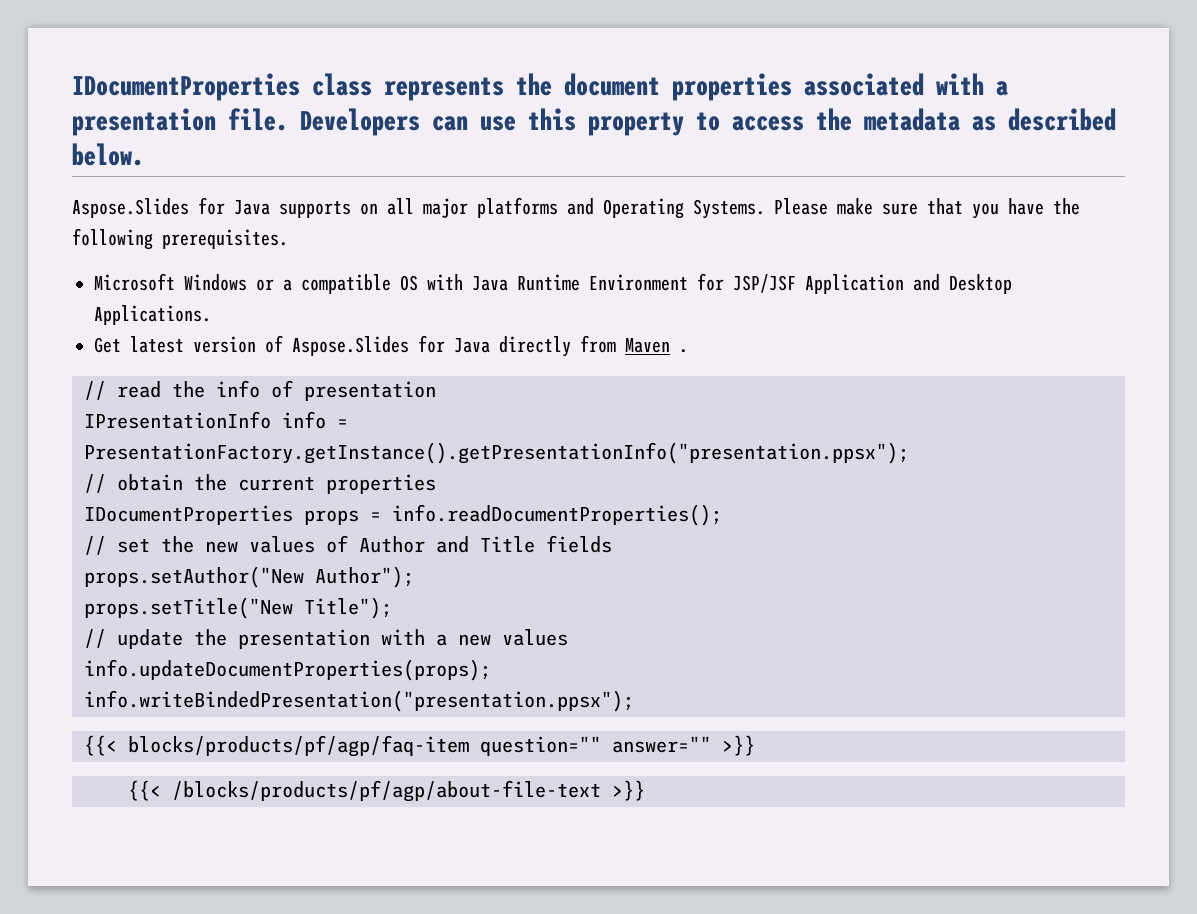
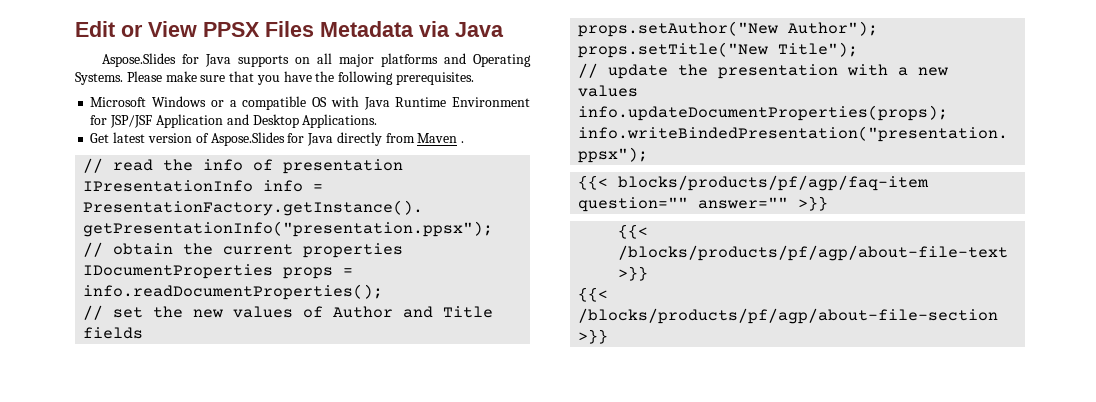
- IDocumentProperties class represents the document properties associated with a presentation file. Developers can use this property to access the metadata as described below.
+ Edit or View PPSX Files Metadata via Java
+ {{< /blocks/products/pf/agp/about-file-section >}}

